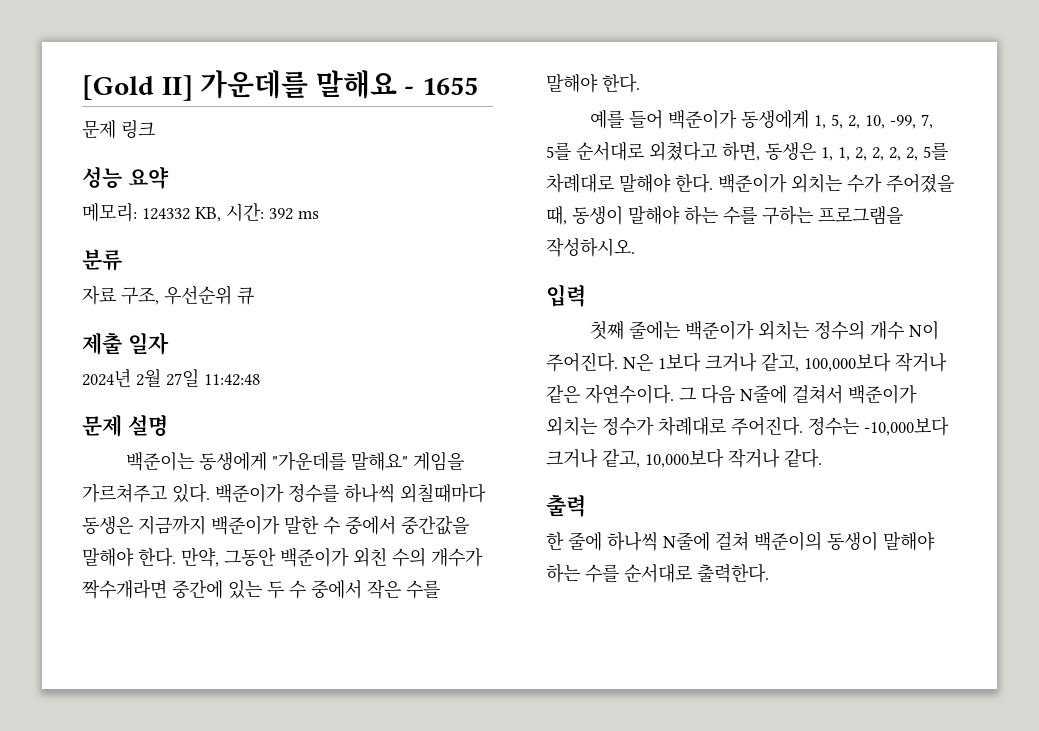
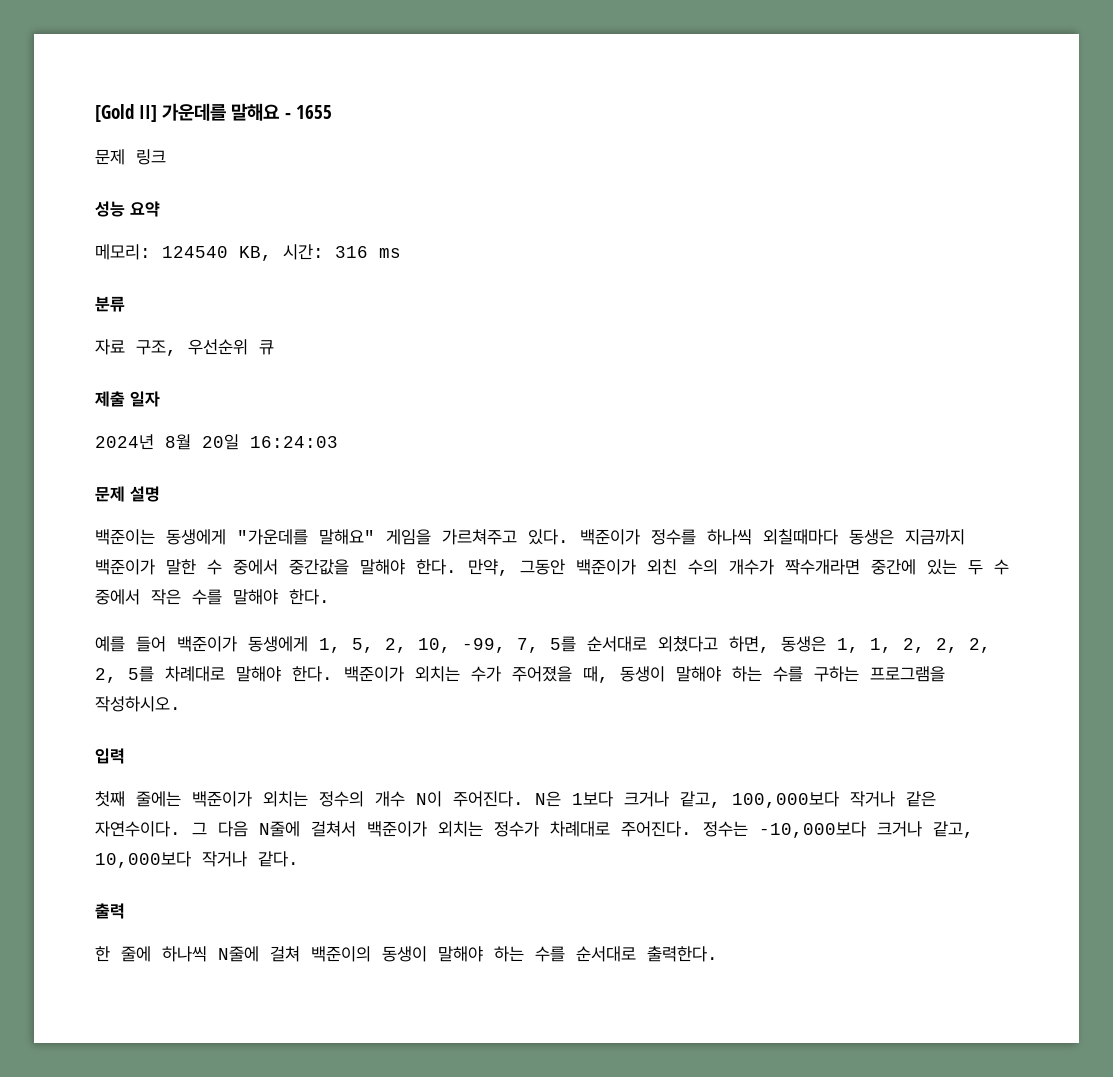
- 메모리: 124332 KB, 시간: 392 ms
+ 메모리: 124540 KB, 시간: 316 ms
- 2024년 2월 27일 11:42:48
+ 2024년 8월 20일 16:24:03

